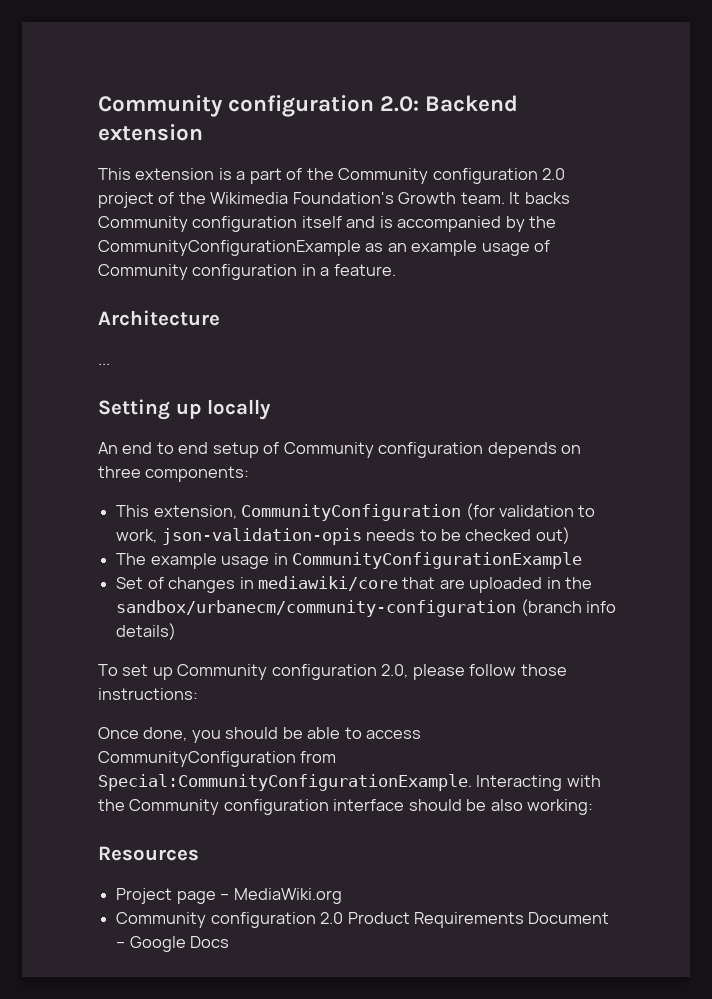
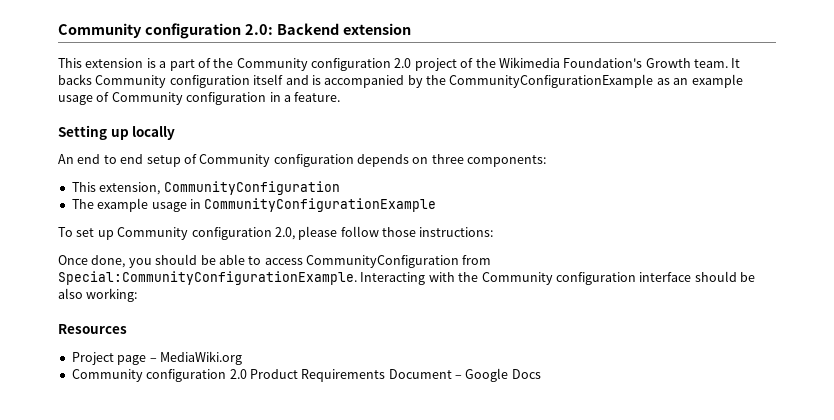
- Architecture
- ...
- This extension, CommunityConfiguration (for validation to work, json-validation-opis needs to be checked out)
+ This extension, CommunityConfiguration
- Set of changes in mediawiki/core that are uploaded in the sandbox/urbanecm/community-configuration (branch info details)

